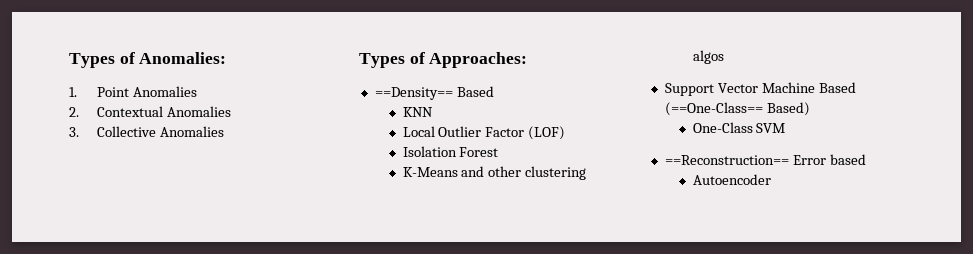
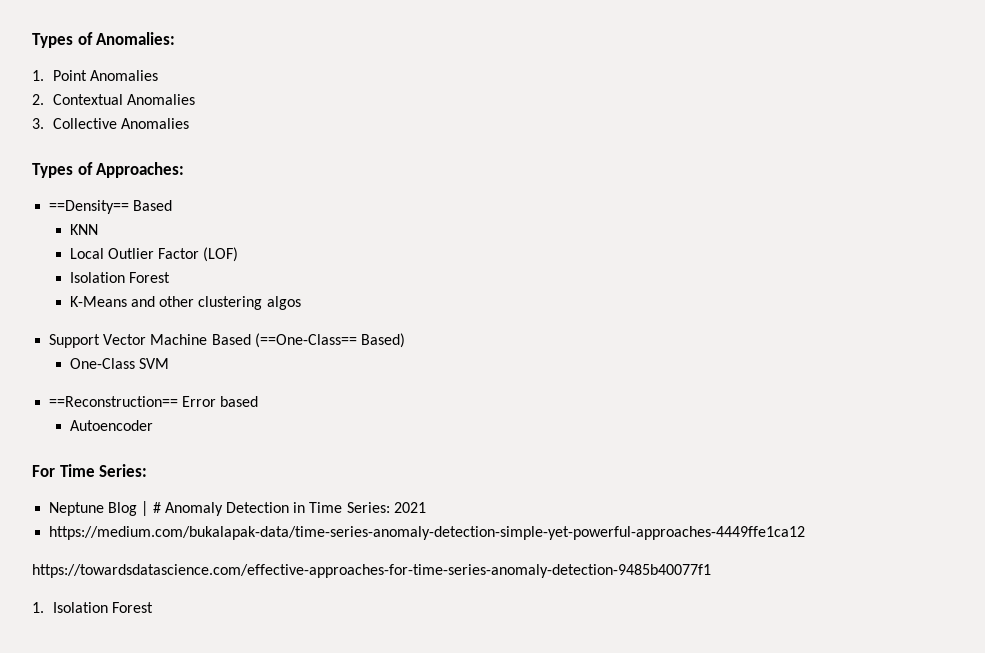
+ For Time Series:
+ Neptune Blog | # Anomaly Detection in Time Series: 2021
+ https://medium.com/bukalapak-data/time-series-anomaly-detection-simple-yet-powerful-approaches-4449ffe1ca12
+ https://towardsdatascience.com/effective-approaches-for-time-series-anomaly-detection-9485b40077f1
+ 1. Isolation Forest

